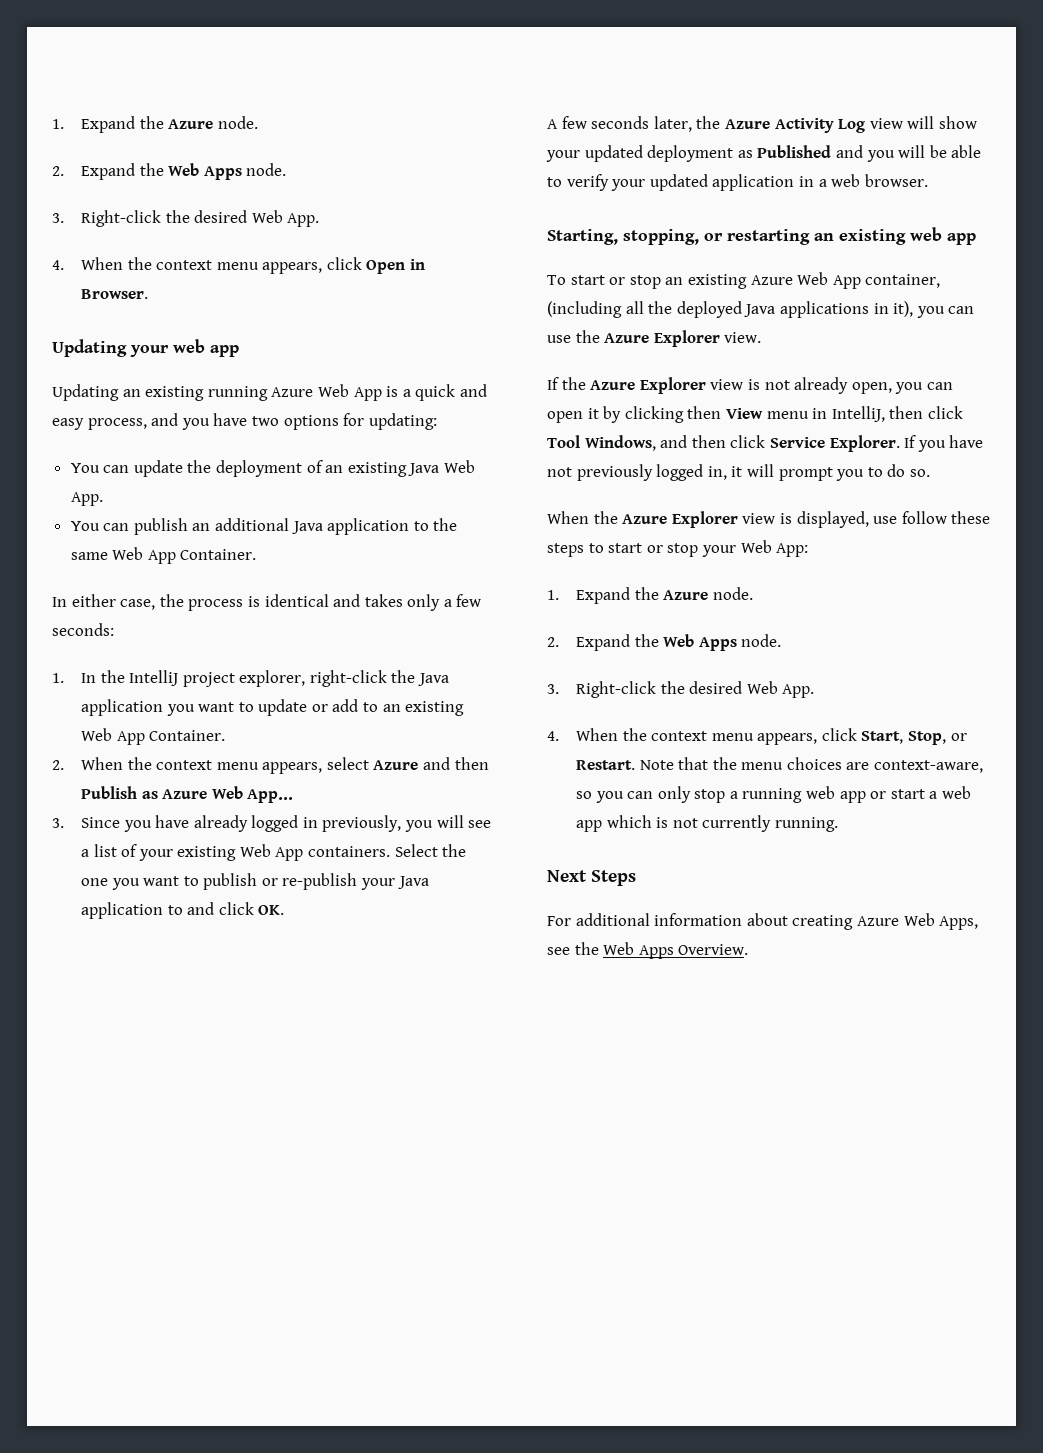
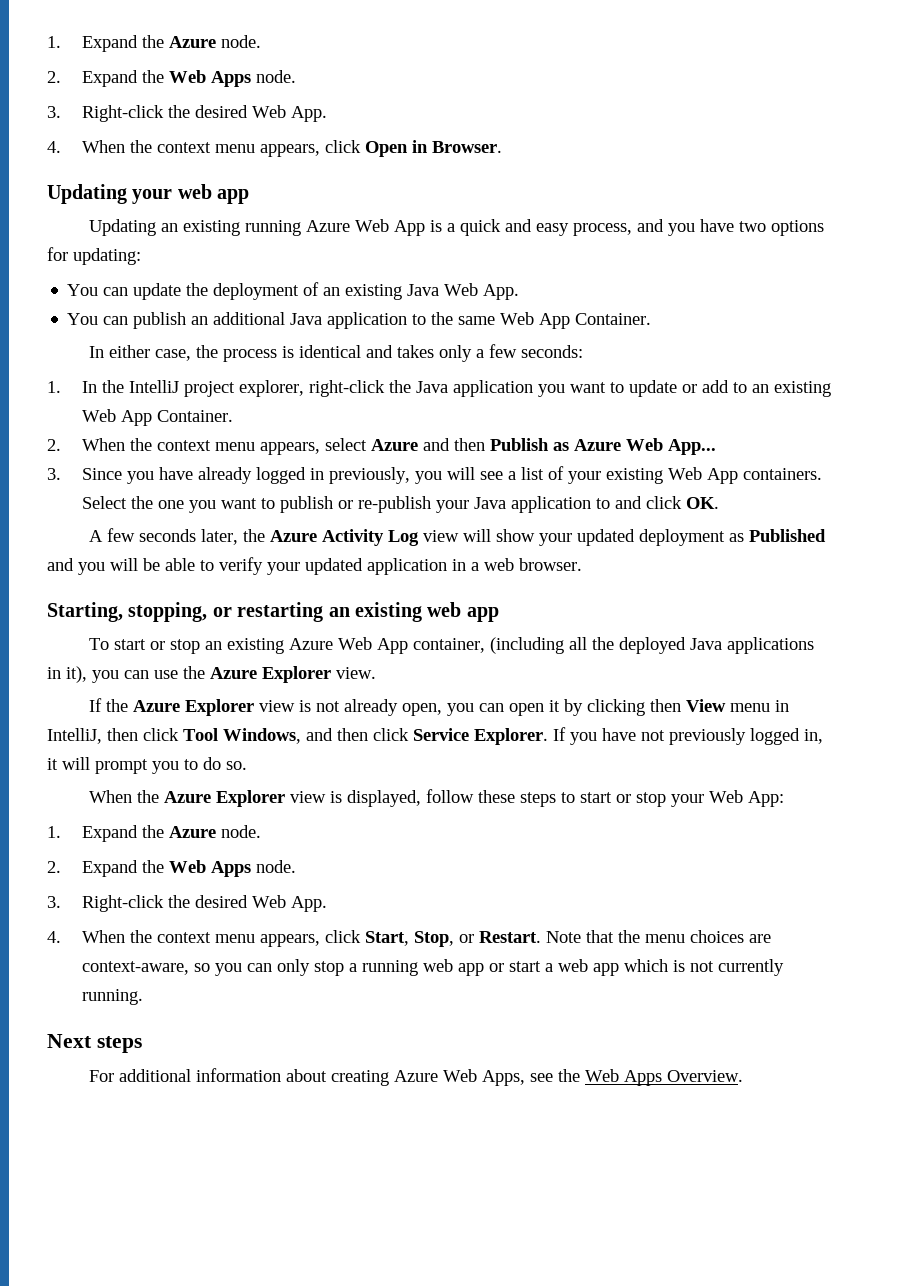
- When the Azure Explorer view is displayed, use follow these steps to start or stop your Web App:
+ When the Azure Explorer view is displayed, follow these steps to start or stop your Web App:
- Next Steps
+ Next steps

